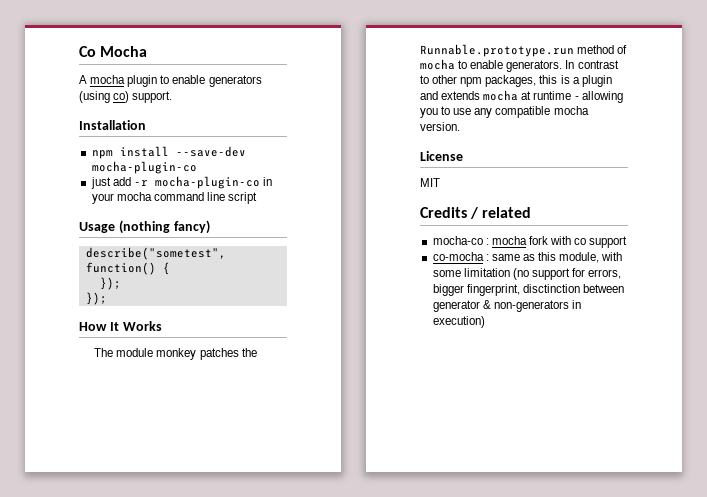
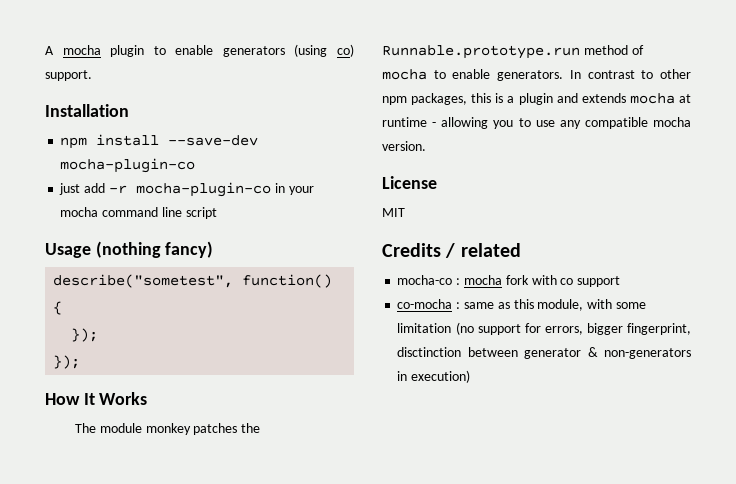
- Co Mocha

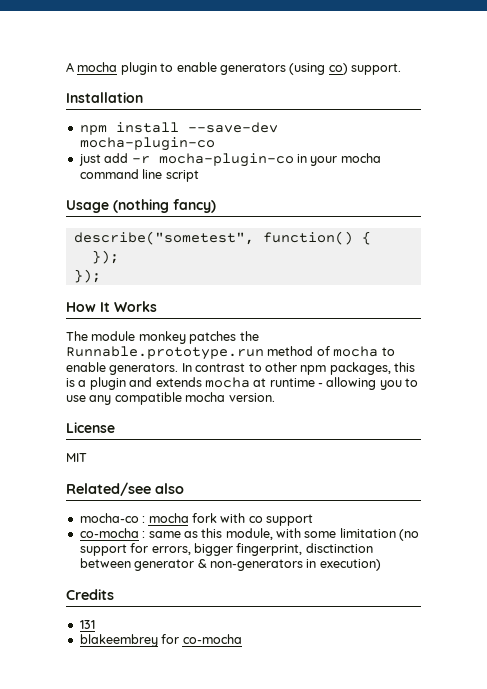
- Credits / related
+ Related/see also
+ Credits
+ 131
+ blakeembrey for co-mocha

